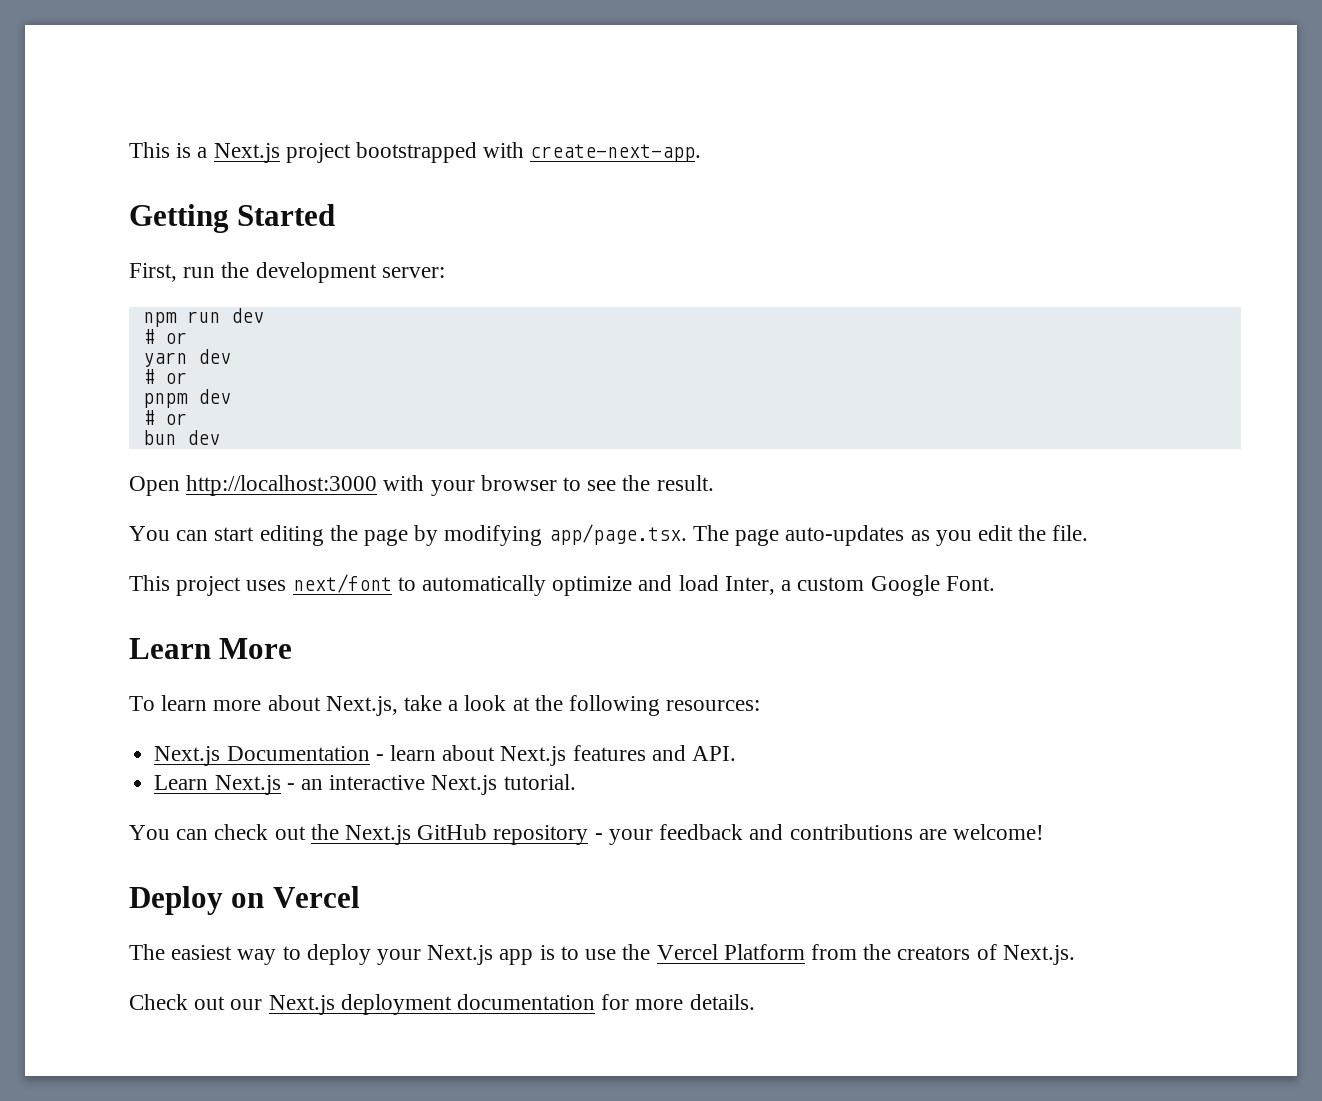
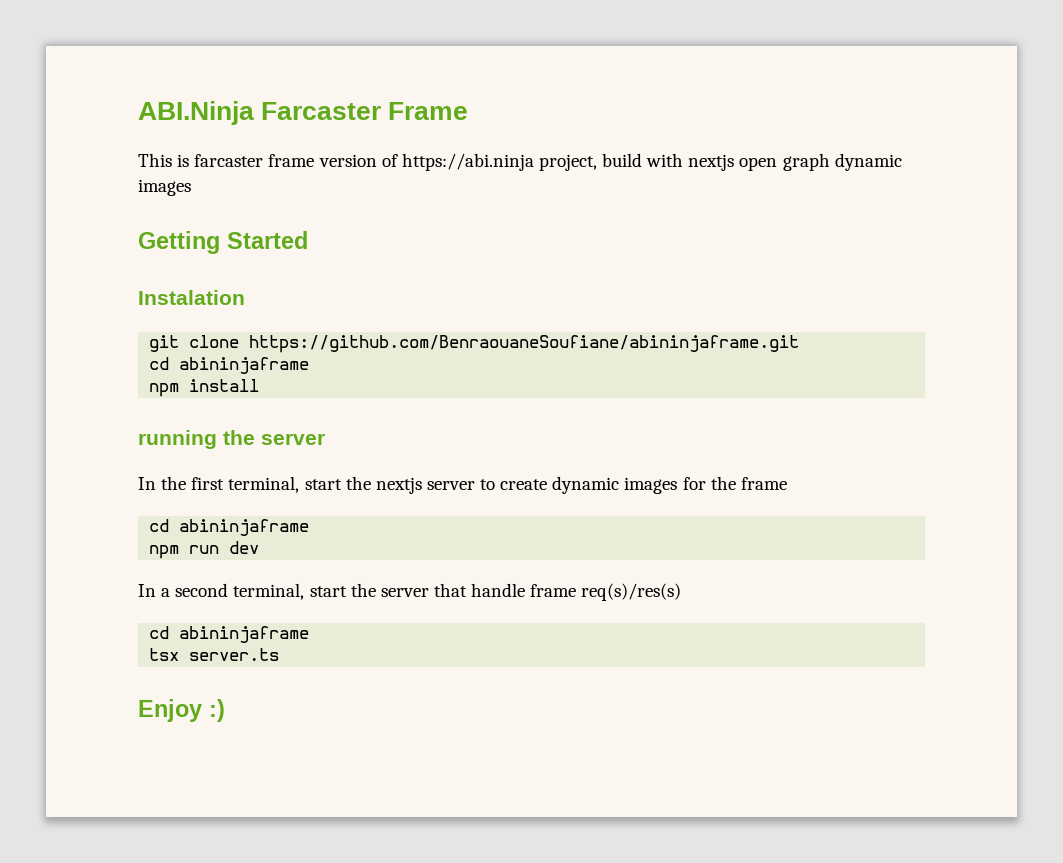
- This is a Next.js project bootstrapped with create-next-app.
+ ABI.Ninja Farcaster Frame
+ This is farcaster frame version of https://abi.ninja project, build with nextjs open graph dynamic images
  Getting Started
- First, run the development server:
+ Instalation
+ git clone https://github.com/BenraouaneSoufiane/abininjaframe.git
+ cd abininjaframe
+ npm install
+ running the server
+ In the first terminal, start the nextjs server to create dynamic images for the frame
+ cd abininjaframe
  npm run dev
- # or
- yarn dev
- # or
- pnpm dev
- # or
- bun dev
- Open http://localhost:3000 with your browser to see the result.
- You can start editing the page by modifying app/page.tsx. The page auto-updates as you edit the file.
- This project uses next/font to automatically optimize and load Inter, a custom Google Font.
- Learn More
- To learn more about Next.js, take a look at the following resources:
- Next.js Documentation - learn about Next.js features and API.
- Learn Next.js - an interactive Next.js tutorial.
- You can check out the Next.js GitHub repository - your feedback and contributions are welcome!
- Deploy on Vercel
- The easiest way to deploy your Next.js app is to use the Vercel Platform from the creators of Next.js.
- Check out our Next.js deployment documentation for more details.
+ In a second terminal, start the server that handle frame req(s)/res(s)
+ cd abininjaframe
+ tsx server.ts
+ Enjoy :)

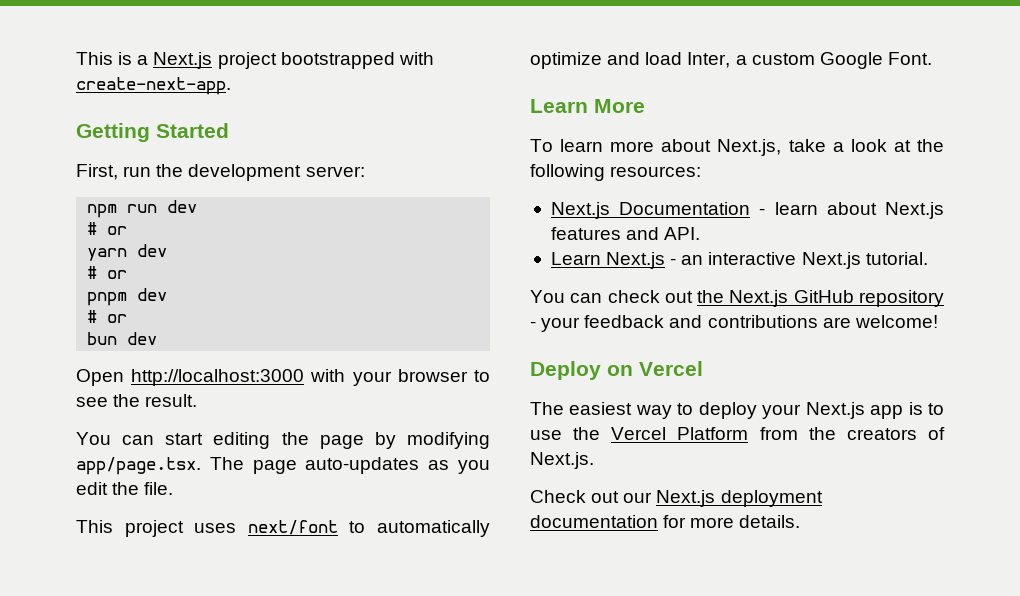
- ABI.Ninja Farcaster Frame
- This is farcaster frame version of https://abi.ninja project, build with nextjs open graph dynamic images
+ This is a Next.js project bootstrapped with create-next-app.
  Getting Started
- Instalation
- git clone https://github.com/BenraouaneSoufiane/abininjaframe.git
- cd abininjaframe
- npm install
- running the server
- In the first terminal, start the nextjs server to create dynamic images for the frame
- cd abininjaframe
+ First, run the development server:
  npm run dev
- In a second terminal, start the server that handle frame req(s)/res(s)
- cd abininjaframe
- tsx server.ts
- Enjoy :)
+ # or
+ yarn dev
+ # or
+ pnpm dev
+ # or
+ bun dev
+ Open http://localhost:3000 with your browser to see the result.
+ You can start editing the page by modifying app/page.tsx. The page auto-updates as you edit the file.
+ This project uses next/font to automatically optimize and load Inter, a custom Google Font.
+ Learn More
+ To learn more about Next.js, take a look at the following resources:
+ Next.js Documentation - learn about Next.js features and API.
+ Learn Next.js - an interactive Next.js tutorial.
+ You can check out the Next.js GitHub repository - your feedback and contributions are welcome!
+ Deploy on Vercel
+ The easiest way to deploy your Next.js app is to use the Vercel Platform from the creators of Next.js.
+ Check out our Next.js deployment documentation for more details.

